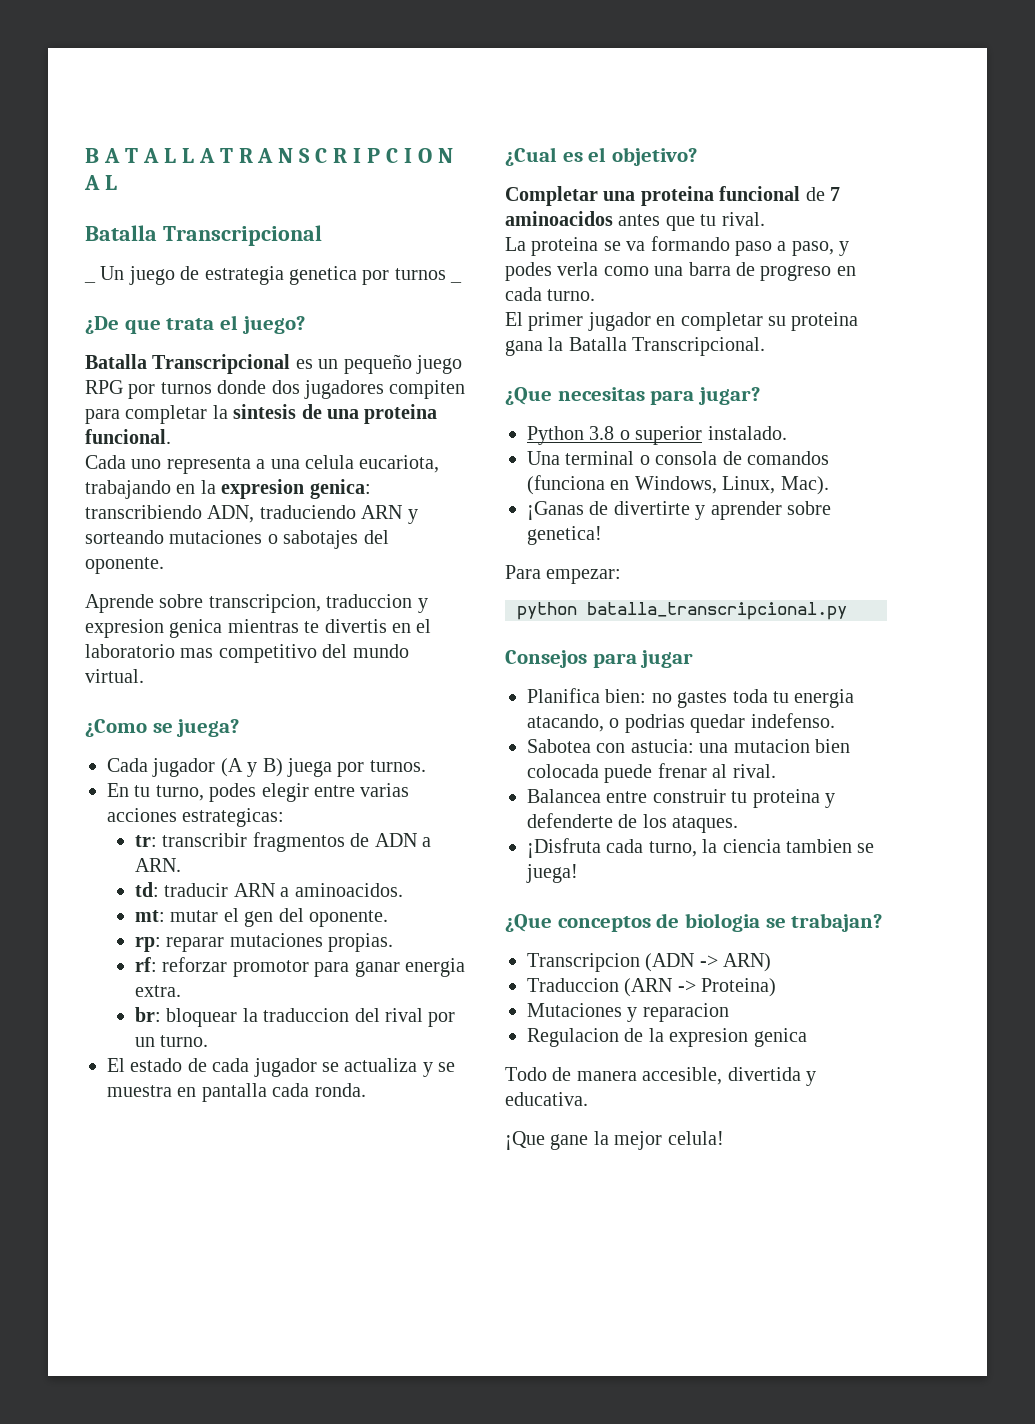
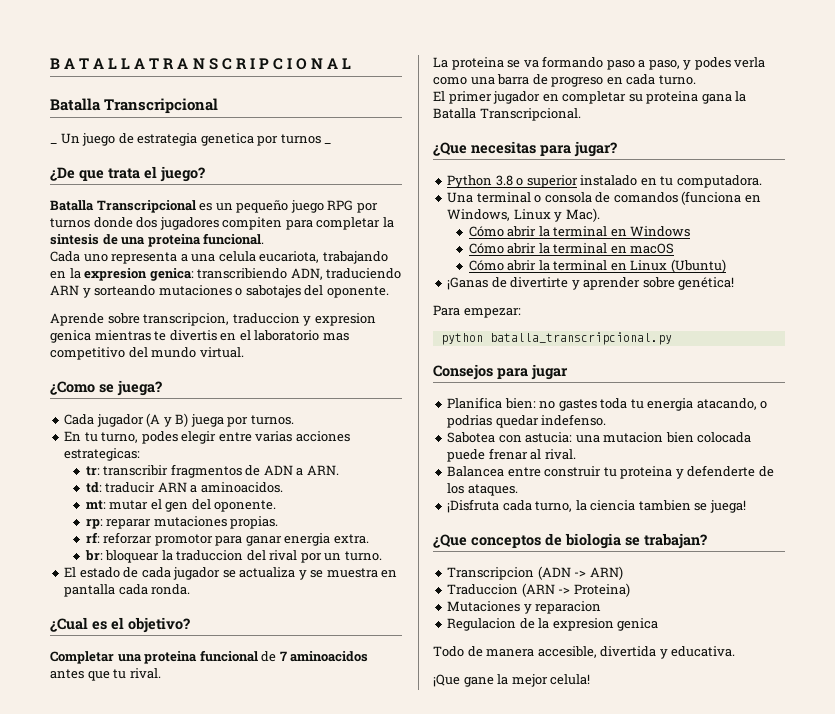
- Python 3.8 o superior instalado.
+ Python 3.8 o superior instalado en tu computadora.
- Una terminal o consola de comandos (funciona en Windows, Linux, Mac).
+ Una terminal o consola de comandos (funciona en Windows, Linux y Mac).
+ Cómo abrir la terminal en Windows
+ Cómo abrir la terminal en macOS
+ Cómo abrir la terminal en Linux (Ubuntu)
- ¡Ganas de divertirte y aprender sobre genetica!
+ ¡Ganas de divertirte y aprender sobre genética!

